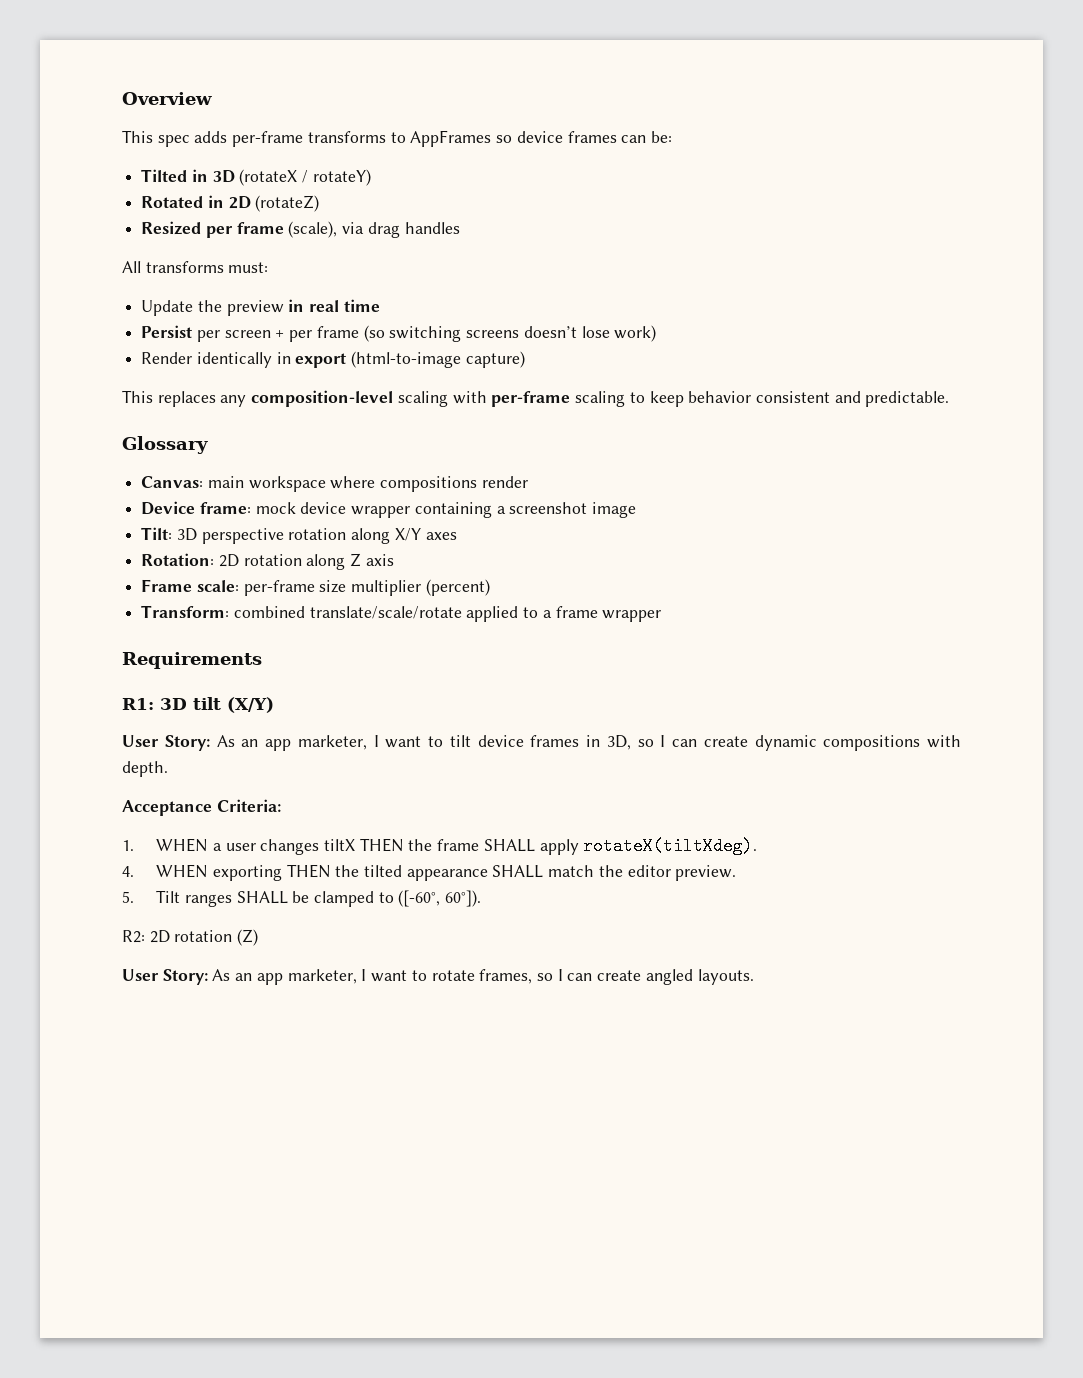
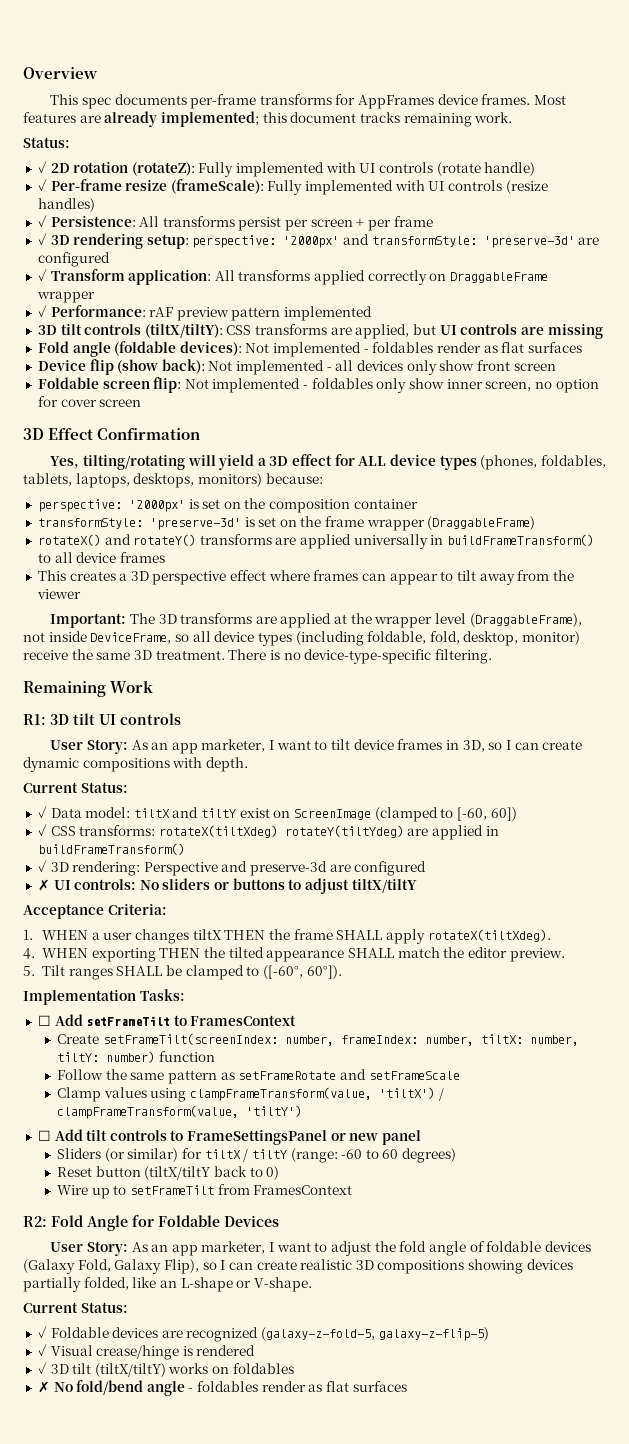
- This spec adds per-frame transforms to AppFrames so device frames can be:
- Tilted in 3D (rotateX / rotateY)
- Rotated in 2D (rotateZ)
- Resized per frame (scale), via drag handles
- All transforms must:
- Update the preview in real time
- Persist per screen + per frame (so switching screens doesn’t lose work)
- Render identically in export (html-to-image capture)
- This replaces any composition-level scaling with per-frame scaling to keep behavior consistent and predictable.
- Glossary
- Canvas: main workspace where compositions render
- Device frame: mock device wrapper containing a screenshot image
- Tilt: 3D perspective rotation along X/Y axes
- Rotation: 2D rotation along Z axis
- Frame scale: per-frame size multiplier (percent)
- Transform: combined translate/scale/rotate applied to a frame wrapper
- Requirements
+ This spec documents per-frame transforms for AppFrames device frames. Most features are already implemented; this document tracks remaining work.
+ Status:
+ ✓ 2D rotation (rotateZ): Fully implemented with UI controls (rotate handle)
+ ✓ Per-frame resize (frameScale): Fully implemented with UI controls (resize handles)
+ ✓ Persistence: All transforms persist per screen + per frame
+ ✓ 3D rendering setup: perspective: '2000px' and transformStyle: 'preserve-3d' are configured
+ ✓ Transform application: All transforms applied correctly on DraggableFrame wrapper
+ ✓ Performance: rAF preview pattern implemented
+ 3D tilt controls (tiltX/tiltY): CSS transforms are applied, but UI controls are missing
+ Fold angle (foldable devices): Not implemented - foldables render as flat surfaces
+ Device flip (show back): Not implemented - all devices only show front screen
+ Foldable screen flip: Not implemented - foldables only show inner screen, no option for cover screen
+ 3D Effect Confirmation
+ Yes, tilting/rotating will yield a 3D effect for ALL device types (phones, foldables, tablets, laptops, desktops, monitors) because:
+ perspective: '2000px' is set on the composition container
+ transformStyle: 'preserve-3d' is set on the frame wrapper (DraggableFrame)
+ rotateX() and rotateY() transforms are applied universally in buildFrameTransform() to all device frames
+ This creates a 3D perspective effect where frames can appear to tilt away from the viewer
+ Important: The 3D transforms are applied at the wrapper level (DraggableFrame), not inside DeviceFrame, so all device types (including foldable, fold, desktop, monitor) receive the same 3D treatment. There is no device-type-specific filtering.
+ Remaining Work
- R1: 3D tilt (X/Y)
+ R1: 3D tilt UI controls
  User Story: As an app marketer, I want to tilt device frames in 3D, so I can create dynamic compositions with depth.
+ Current Status:
+ ✓ Data model: tiltX and tiltY exist on ScreenImage (clamped to [-60, 60])
+ ✓ CSS transforms: rotateX(tiltXdeg) rotateY(tiltYdeg) are applied in buildFrameTransform()
+ ✓ 3D rendering: Perspective and preserve-3d are configured
+ ✗ UI controls: No sliders or buttons to adjust tiltX/tiltY
- R2: 2D rotation (Z)
- User Story: As an app marketer, I want to rotate frames, so I can create angled layouts.
+ Implementation Tasks:
+ ☐ Add setFrameTilt to FramesContext
+ Create setFrameTilt(screenIndex: number, frameIndex: number, tiltX: number, tiltY: number) function
+ Follow the same pattern as setFrameRotate and setFrameScale
+ Clamp values using clampFrameTransform(value, 'tiltX') / clampFrameTransform(value, 'tiltY')
+ ☐ Add tilt controls to FrameSettingsPanel or new panel
+ Sliders (or similar) for tiltX / tiltY (range: -60 to 60 degrees)
+ Reset button (tiltX/tiltY back to 0)
+ Wire up to setFrameTilt from FramesContext
+ R2: Fold Angle for Foldable Devices
+ User Story: As an app marketer, I want to adjust the fold angle of foldable devices (Galaxy Fold, Galaxy Flip), so I can create realistic 3D compositions showing devices partially folded, like an L-shape or V-shape.
+ Current Status:
+ ✓ Foldable devices are recognized (galaxy-z-fold-5, galaxy-z-flip-5)
+ ✓ Visual crease/hinge is rendered
+ ✓ 3D tilt (tiltX/tiltY) works on foldables
+ ✗ No fold/bend angle - foldables render as flat surfaces

